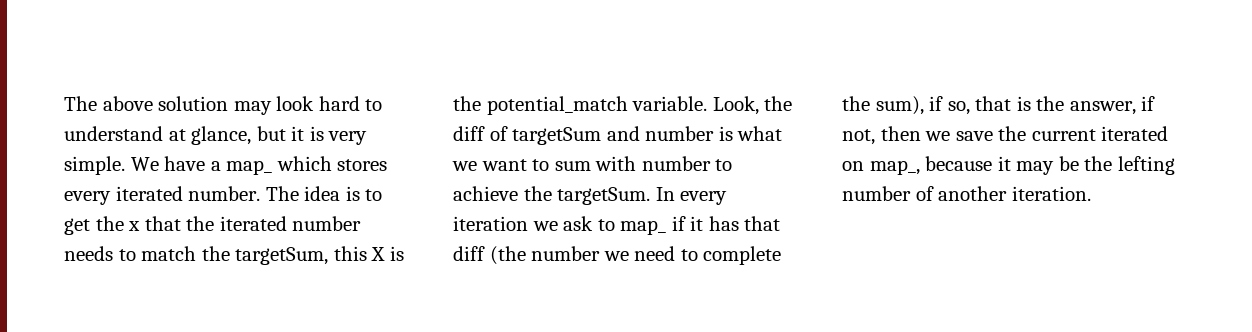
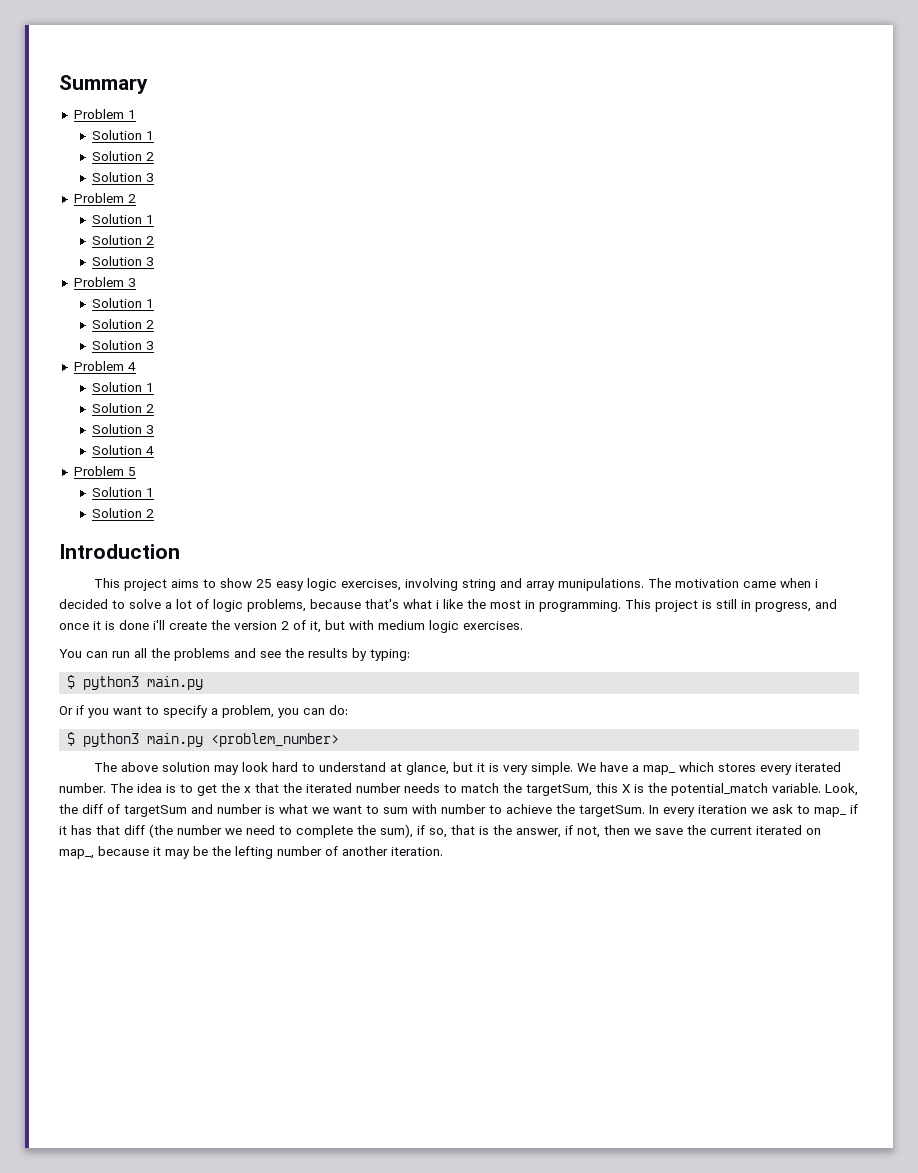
+ Summary
+ Problem 1
+ Solution 1
+ Solution 2
+ Solution 3
+ Problem 2
+ Solution 1
+ Solution 2
+ Solution 3
+ Problem 3
+ Solution 1
+ Solution 2
+ Solution 3
+ Problem 4
+ Solution 1
+ Solution 2
+ Solution 3
+ Solution 4
+ Problem 5
+ Solution 1
+ Solution 2
+ Introduction
+ This project aims to show 25 easy logic exercises, involving string and array munipulations. The motivation came when i decided to solve a lot of logic problems, because that's what i like the most in programming. This project is still in progress, and once it is done i'll create the version 2 of it, but with medium logic exercises.
+ You can run all the problems and see the results by typing:
+ $ python3 main.py
+ Or if you want to specify a problem, you can do:
+ $ python3 main.py <problem_number>

